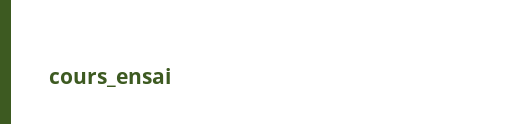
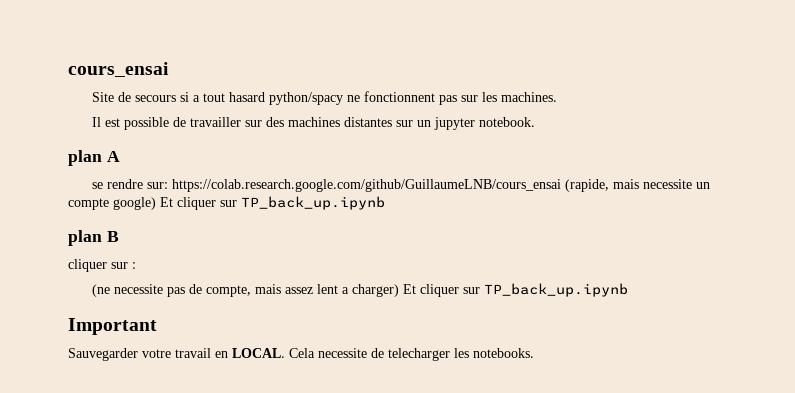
+ Site de secours si a tout hasard python/spacy ne fonctionnent pas sur les machines.
+ Il est possible de travailler sur des machines distantes sur un jupyter notebook.
+ plan A
+ se rendre sur: https://colab.research.google.com/github/GuillaumeLNB/cours_ensai (rapide, mais necessite un compte google) Et cliquer sur TP_back_up.ipynb
+ plan B
+ cliquer sur :
+ (ne necessite pas de compte, mais assez lent a charger) Et cliquer sur TP_back_up.ipynb
+ Important
+ Sauvegarder votre travail en LOCAL. Cela necessite de telecharger les notebooks.

